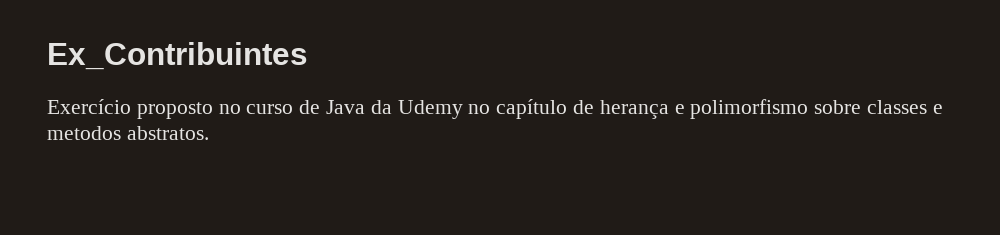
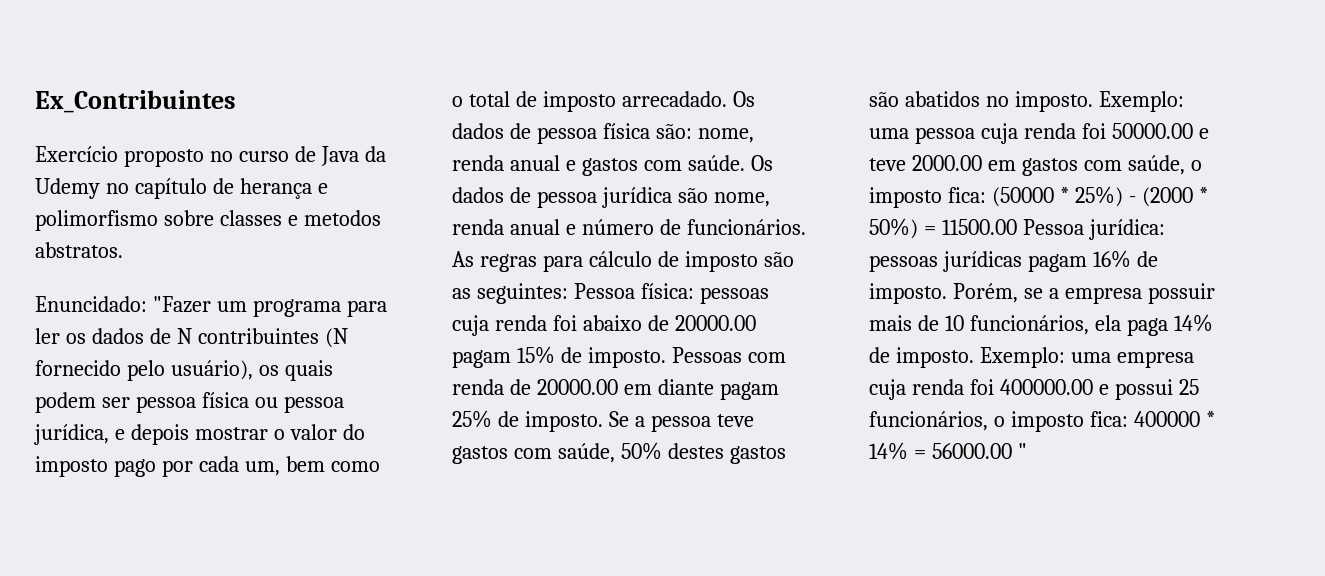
+ Enuncidado: "Fazer um programa para ler os dados de N contribuintes (N fornecido pelo usuário), os quais podem ser pessoa física ou pessoa jurídica, e depois mostrar o valor do imposto pago por cada um, bem como o total de imposto arrecadado. Os dados de pessoa física são: nome, renda anual e gastos com saúde. Os dados de pessoa jurídica são nome, renda anual e número de funcionários. As regras para cálculo de imposto são as seguintes: Pessoa física: pessoas cuja renda foi abaixo de 20000.00 pagam 15% de imposto. Pessoas com renda de 20000.00 em diante pagam 25% de imposto. Se a pessoa teve gastos com saúde, 50% destes gastos são abatidos no imposto. Exemplo: uma pessoa cuja renda foi 50000.00 e teve 2000.00 em gastos com saúde, o imposto fica: (50000 * 25%) - (2000 * 50%) = 11500.00 Pessoa jurídica: pessoas jurídicas pagam 16% de imposto. Porém, se a empresa possuir mais de 10 funcionários, ela paga 14% de imposto. Exemplo: uma empresa cuja renda foi 400000.00 e possui 25 funcionários, o imposto fica: 400000 * 14% = 56000.00 "

